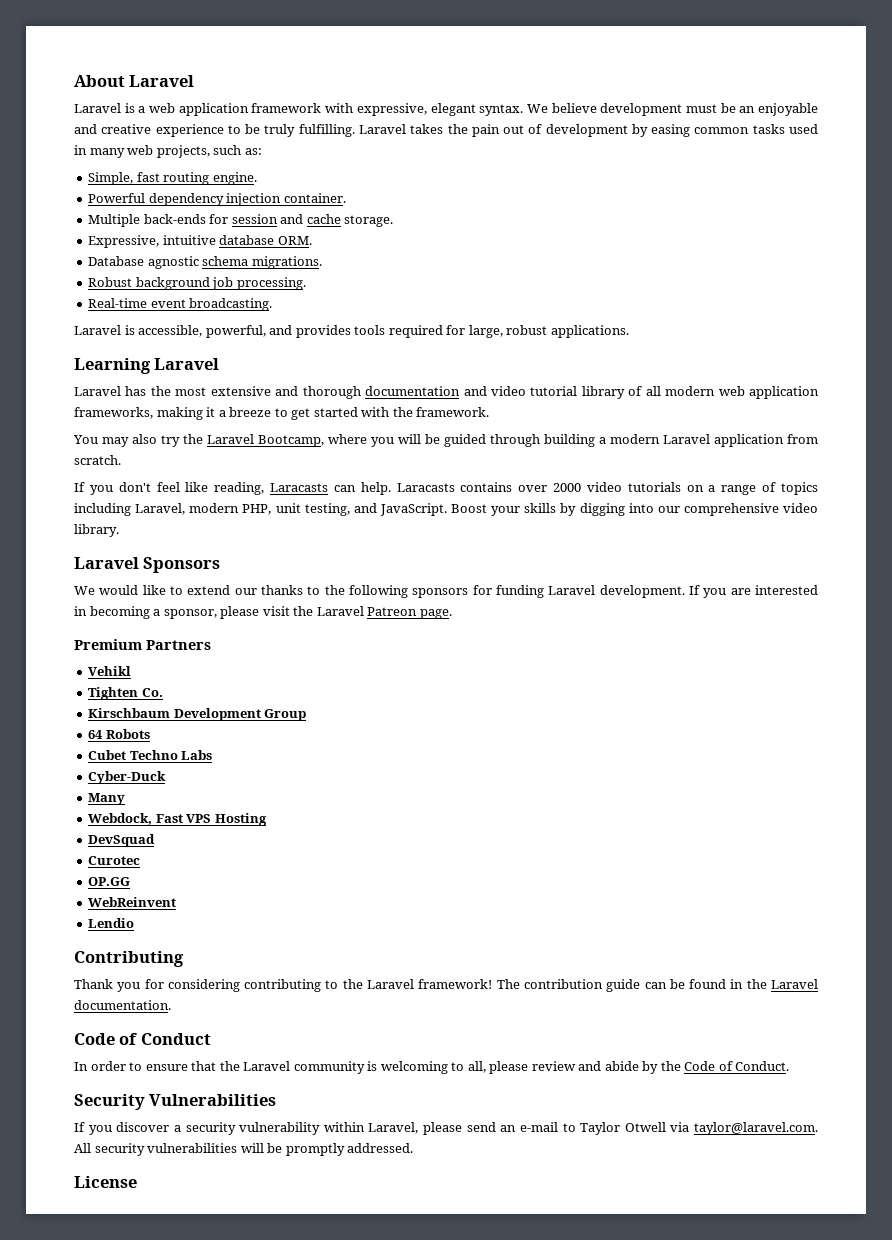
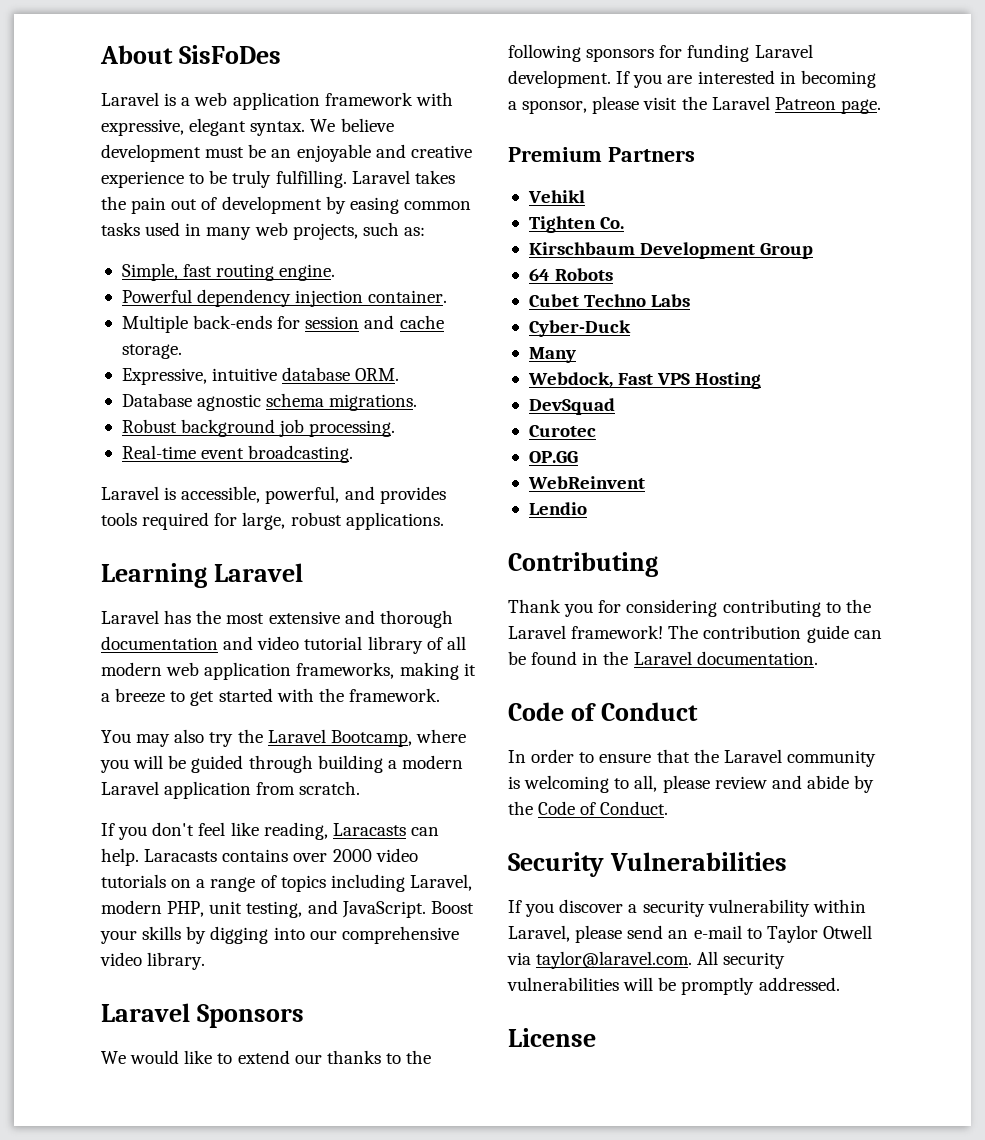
- About Laravel
+ About SisFoDes

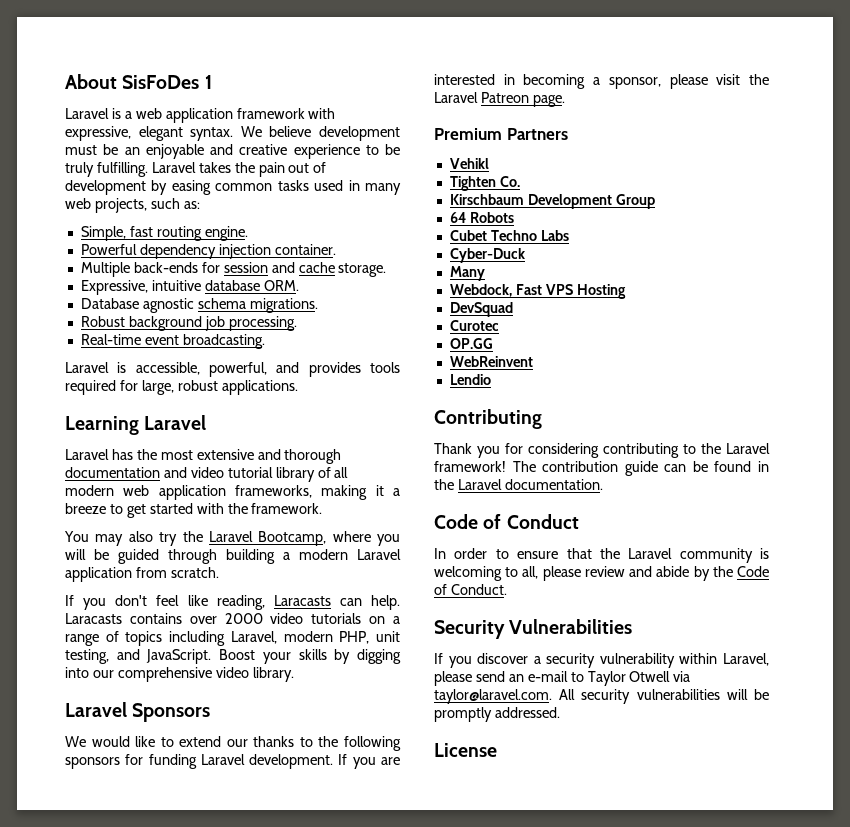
- About SisFoDes
+ About SisFoDes 1

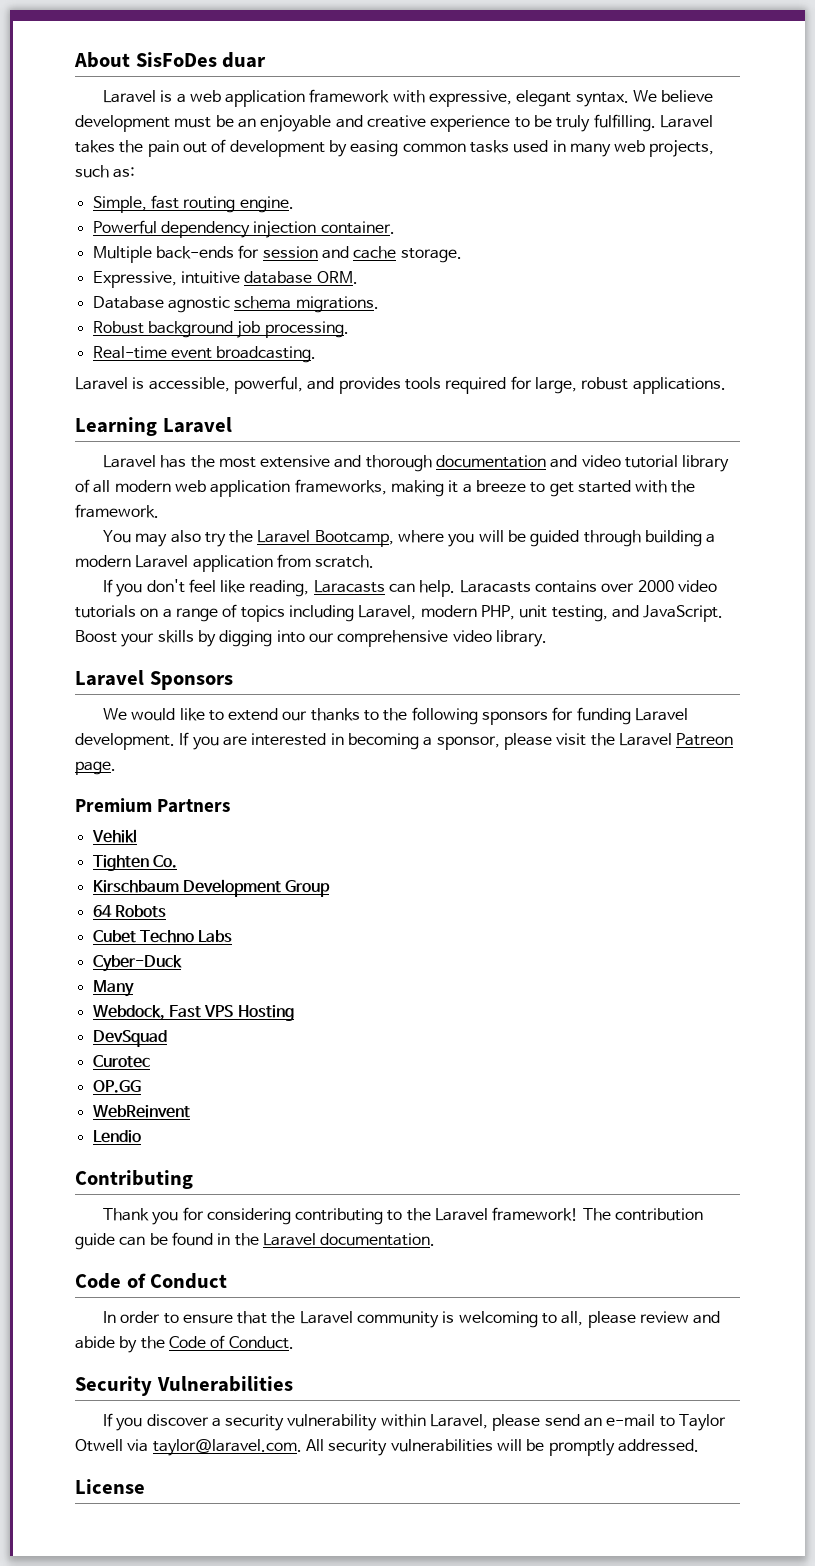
- About SisFoDes 1
+ About SisFoDes duar

